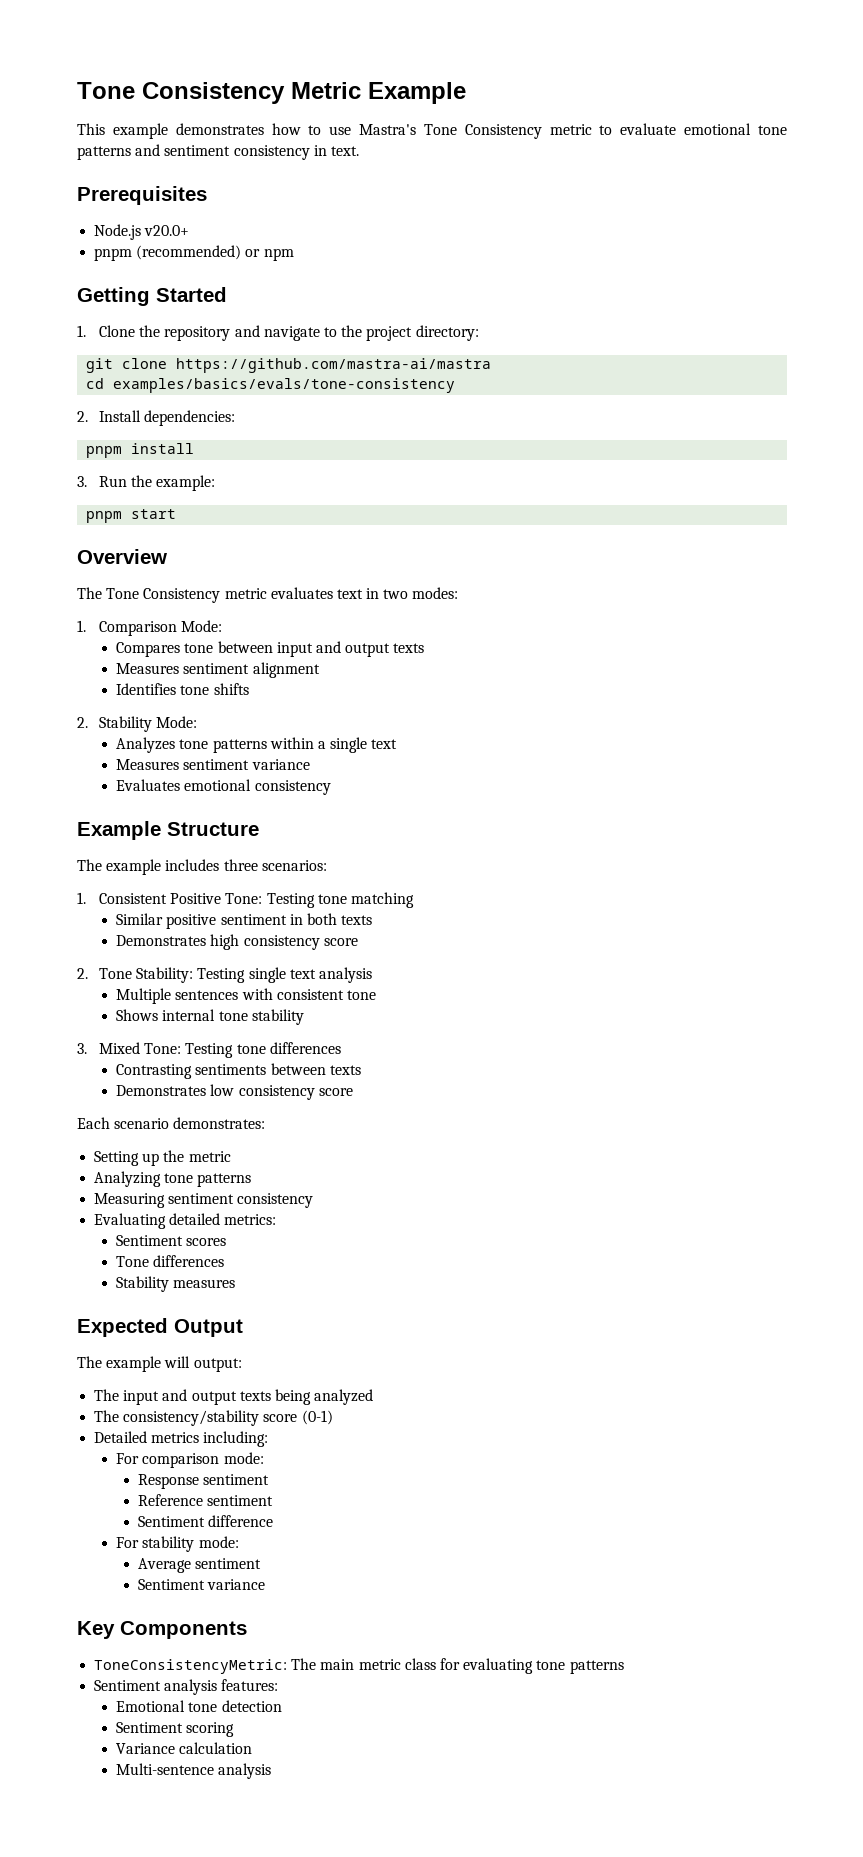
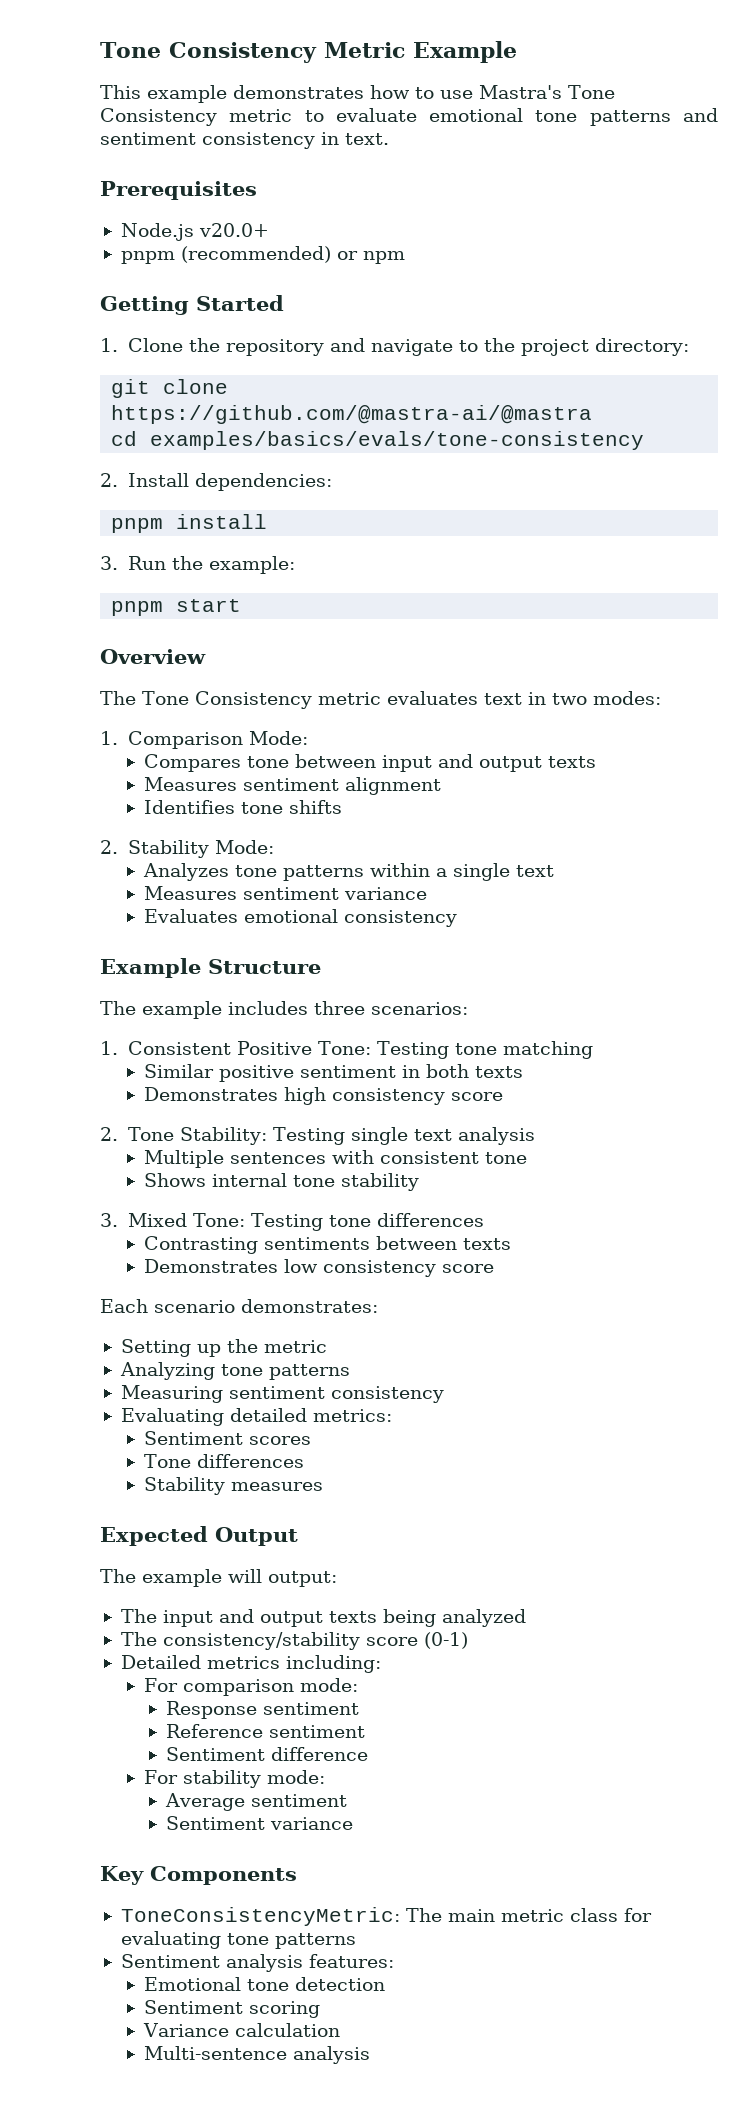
- git clone https://github.com/mastra-ai/mastra
+ git clone https://github.com/@mastra-ai/@mastra

